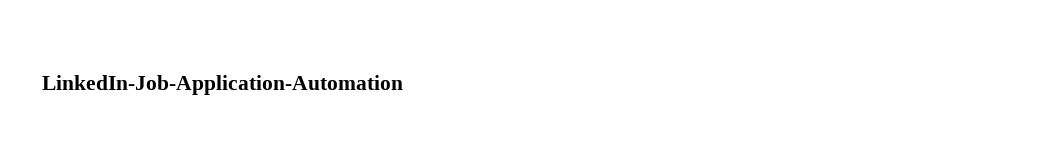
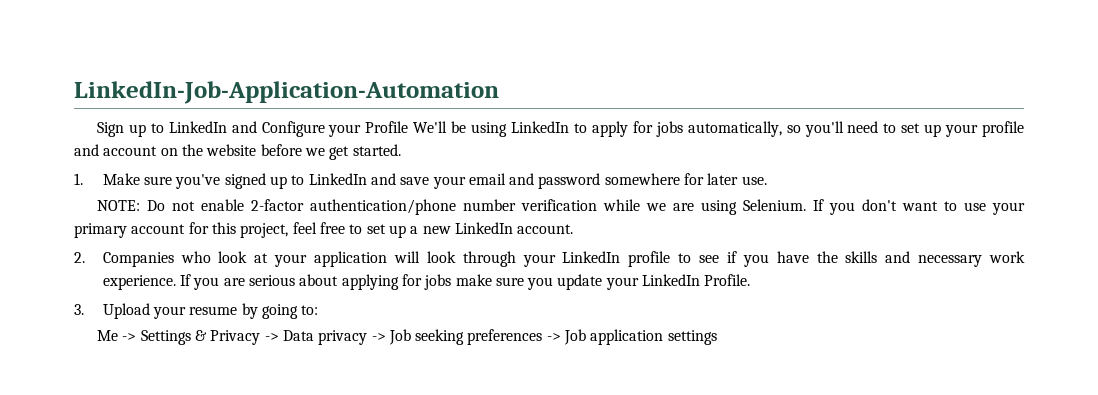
+ Sign up to LinkedIn and Configure your Profile We'll be using LinkedIn to apply for jobs automatically, so you'll need to set up your profile and account on the website before we get started.
+ 1. Make sure you've signed up to LinkedIn and save your email and password somewhere for later use.
+ NOTE: Do not enable 2-factor authentication/phone number verification while we are using Selenium. If you don't want to use your primary account for this project, feel free to set up a new LinkedIn account.
+ 2. Companies who look at your application will look through your LinkedIn profile to see if you have the skills and necessary work experience. If you are serious about applying for jobs make sure you update your LinkedIn Profile.
+ 3. Upload your resume by going to:
+ Me -> Settings & Privacy -> Data privacy -> Job seeking preferences -> Job application settings

